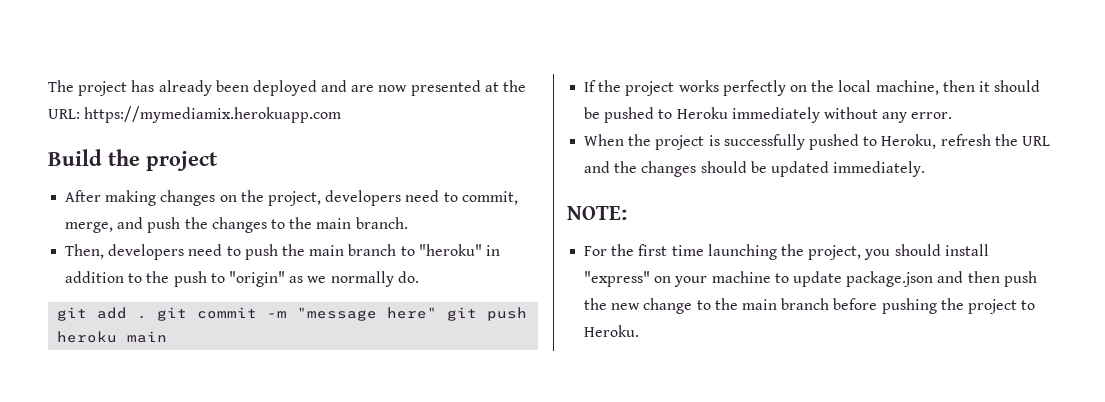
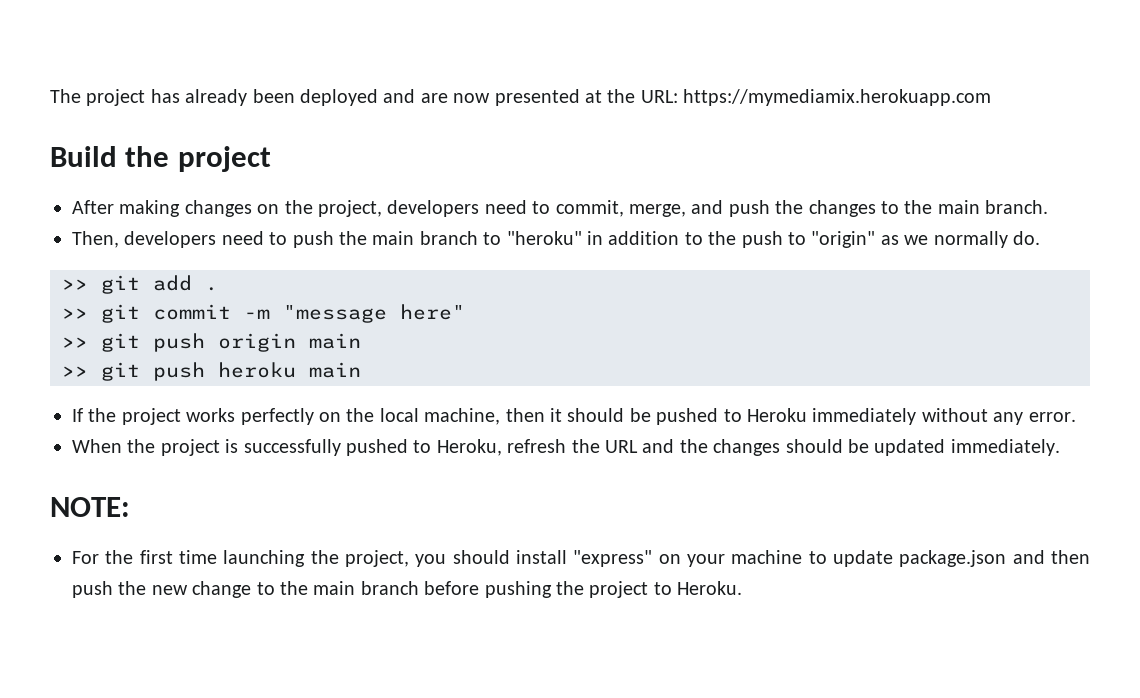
- git add . git commit -m "message here" git push heroku main
+ >> git add .
+ >> git commit -m "message here"
+ >> git push origin main
+ >> git push heroku main

